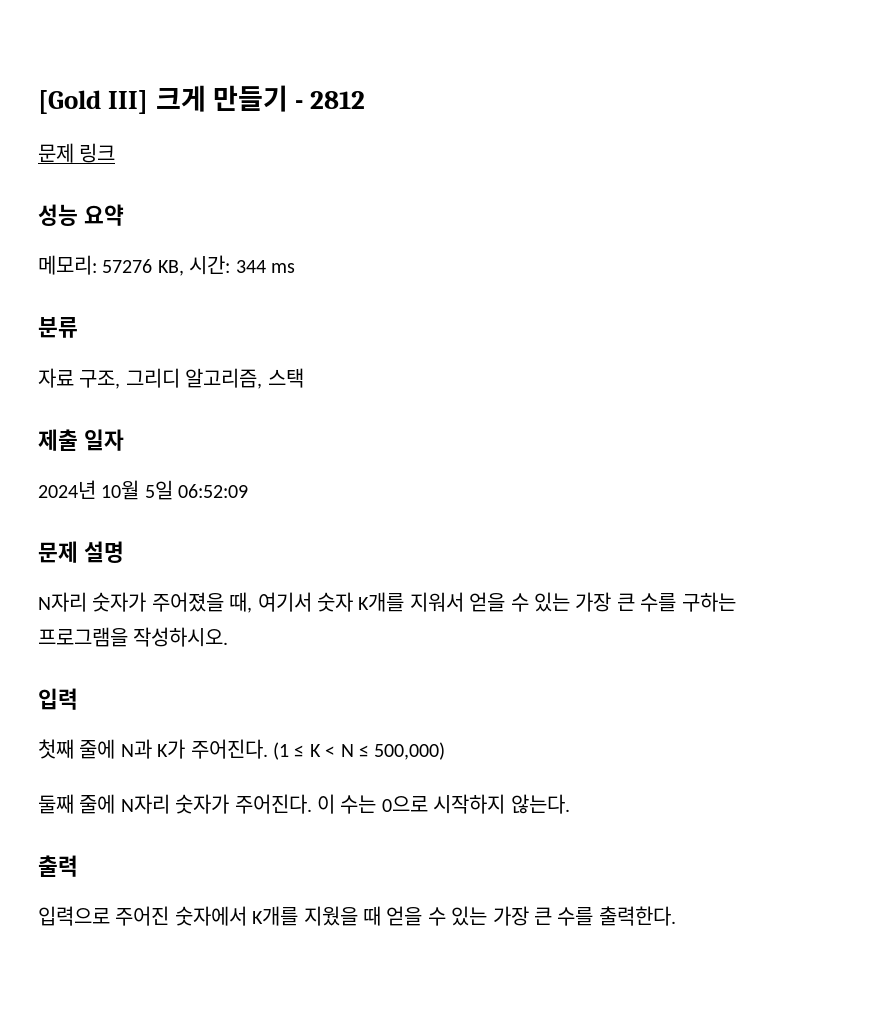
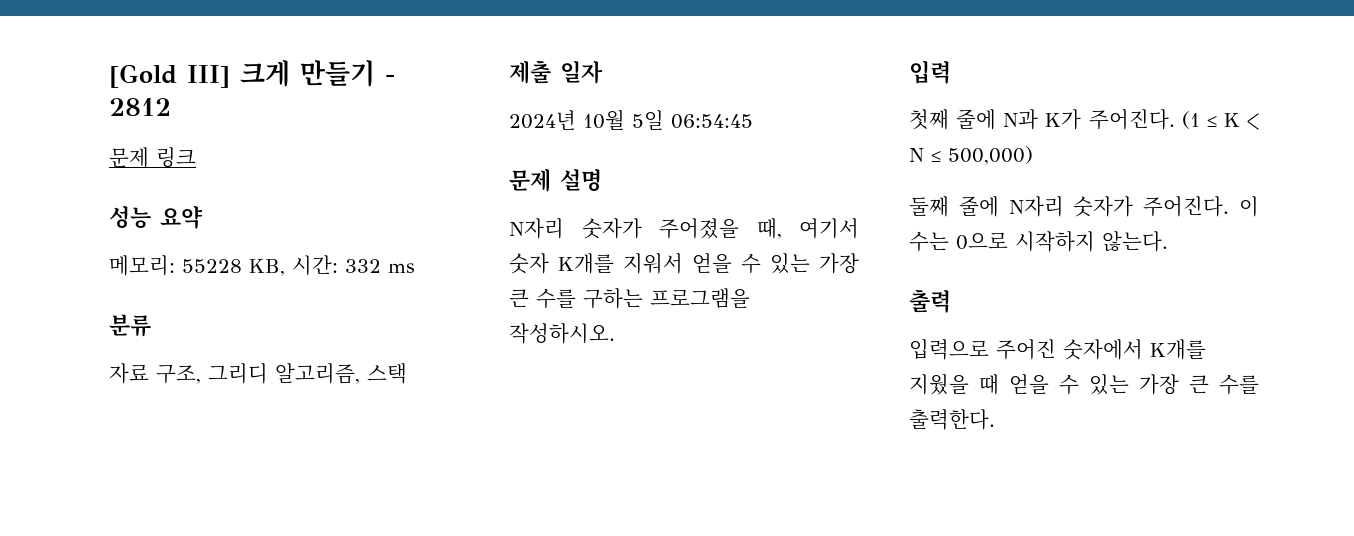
- 메모리: 57276 KB, 시간: 344 ms
+ 메모리: 55228 KB, 시간: 332 ms
- 2024년 10월 5일 06:52:09
+ 2024년 10월 5일 06:54:45

